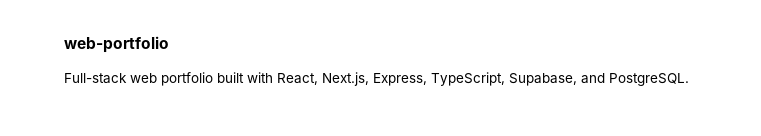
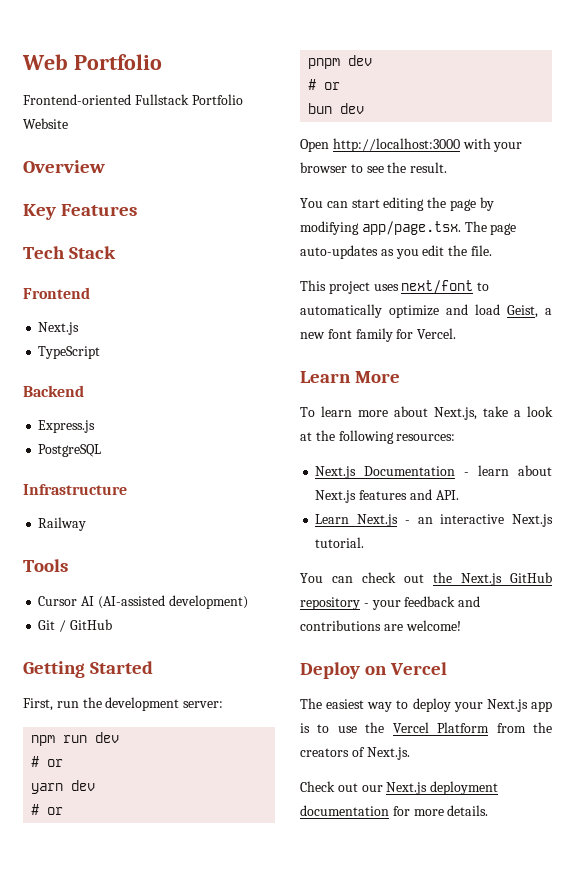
- web-portfolio
- Full-stack web portfolio built with React, Next.js, Express, TypeScript, Supabase, and PostgreSQL.
+ Web Portfolio
+ Frontend-oriented Fullstack Portfolio Website
+ Overview
+ Key Features
+ Tech Stack
+ Frontend
+ Next.js
+ TypeScript
+ Backend
+ Express.js
+ PostgreSQL
+ Infrastructure
+ Railway
+ Tools
+ Cursor AI (AI-assisted development)
+ Git / GitHub
+ Getting Started
+ First, run the development server:
+ npm run dev
+ # or
+ yarn dev
+ # or
+ pnpm dev
+ # or
+ bun dev
+ Open http://localhost:3000 with your browser to see the result.
+ You can start editing the page by modifying app/page.tsx. The page auto-updates as you edit the file.
+ This project uses next/font to automatically optimize and load Geist, a new font family for Vercel.
+ Learn More
+ To learn more about Next.js, take a look at the following resources:
+ Next.js Documentation - learn about Next.js features and API.
+ Learn Next.js - an interactive Next.js tutorial.
+ You can check out the Next.js GitHub repository - your feedback and contributions are welcome!
+ Deploy on Vercel
+ The easiest way to deploy your Next.js app is to use the Vercel Platform from the creators of Next.js.
+ Check out our Next.js deployment documentation for more details.

